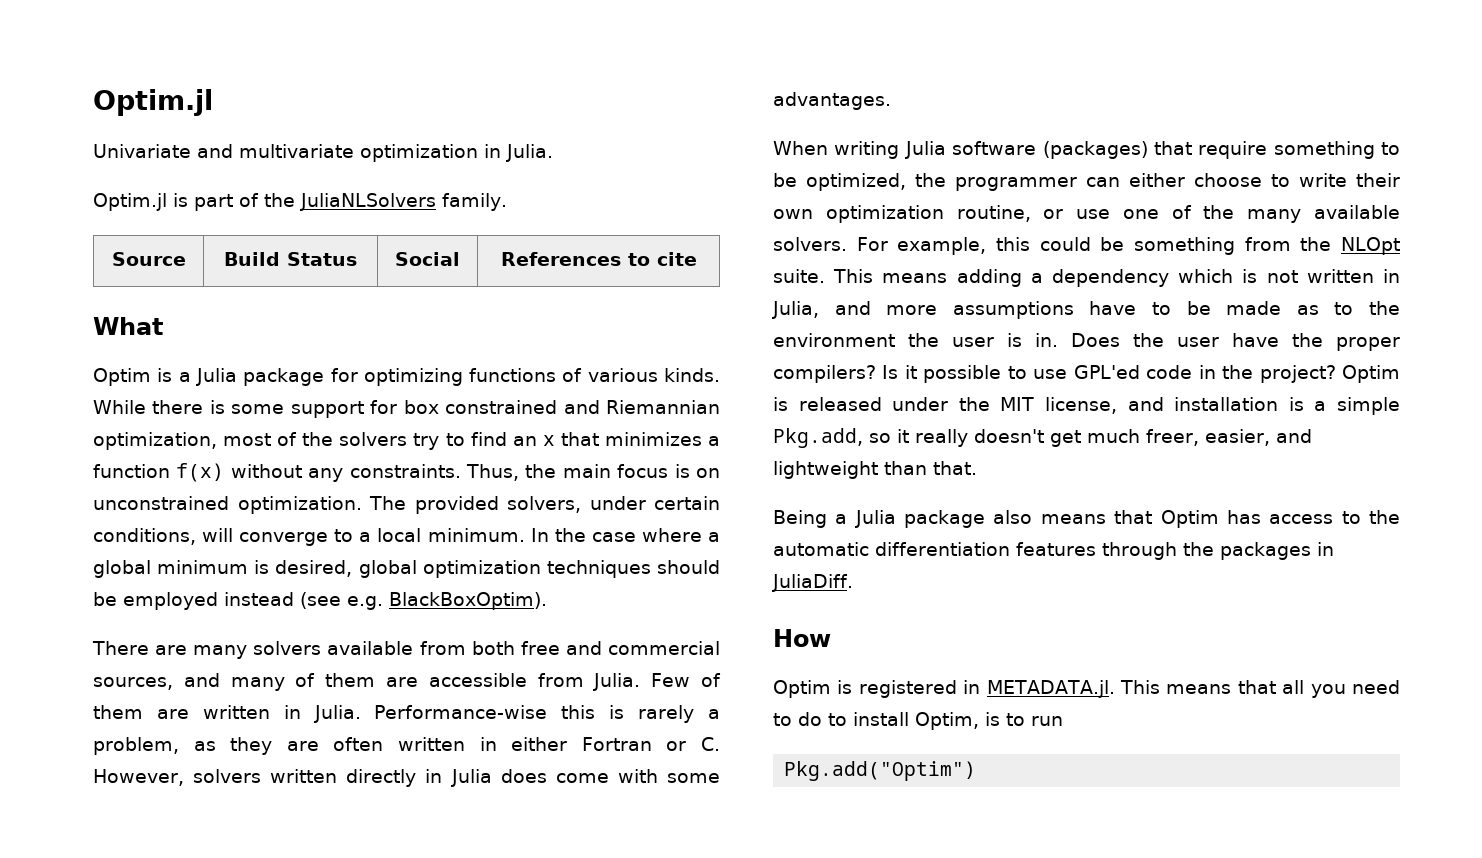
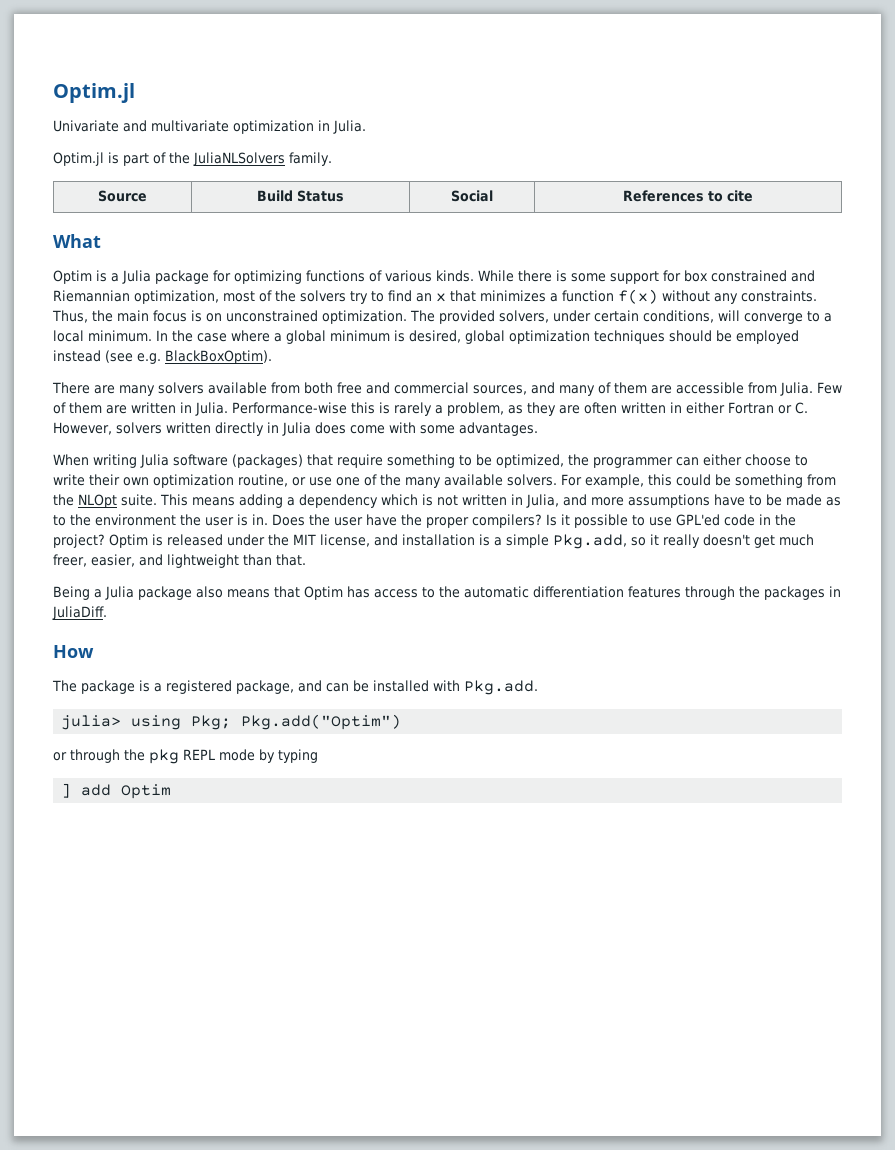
- Optim is registered in METADATA.jl. This means that all you need to do to install Optim, is to run
- Pkg.add("Optim")
+ The package is a registered package, and can be installed with Pkg.add.
+ julia> using Pkg; Pkg.add("Optim")
+ or through the pkg REPL mode by typing
+ ] add Optim

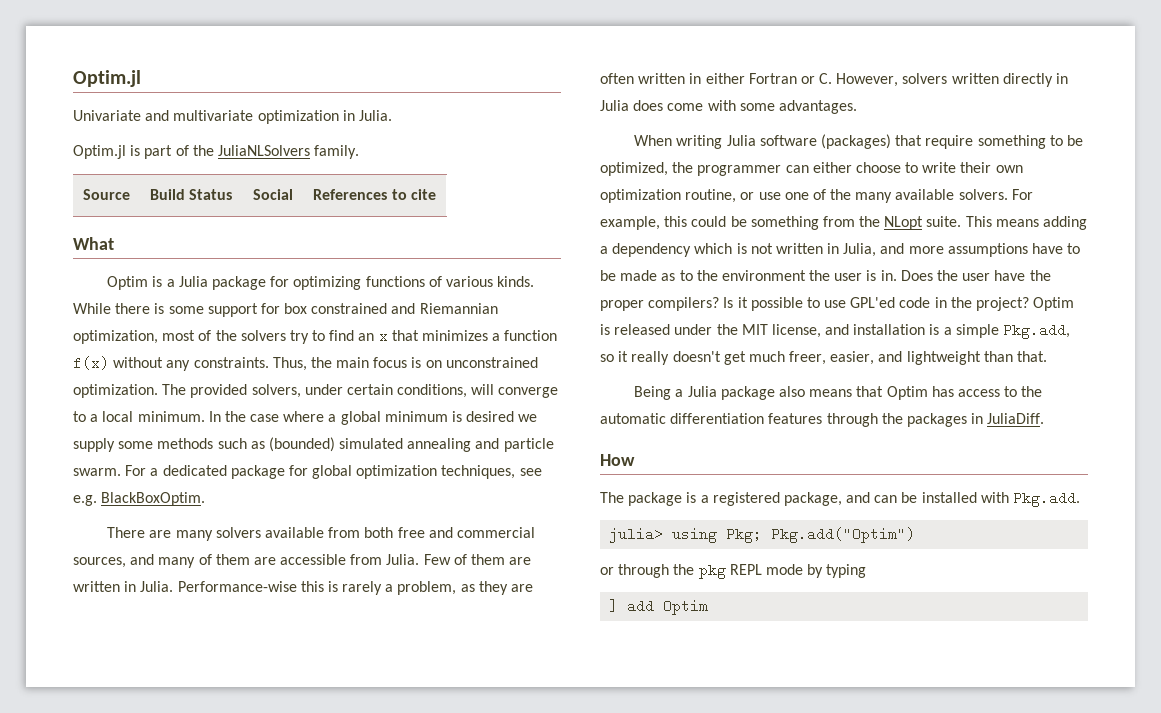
- In the case where a global minimum is desired, global optimization techniques should be employed instead (see e.g. BlackBoxOptim).
+ In the case where a global minimum is desired we supply some methods such as (bounded) simulated annealing and particle swarm. For a dedicated package for global optimization techniques, see e.g. BlackBoxOptim.
- For example, this could be something from the NLOpt suite.
+ For example, this could be something from the NLopt suite.

